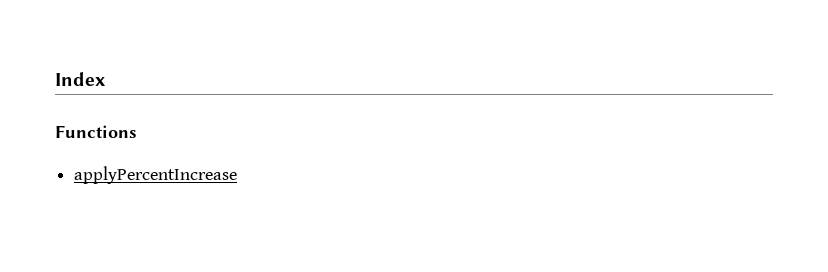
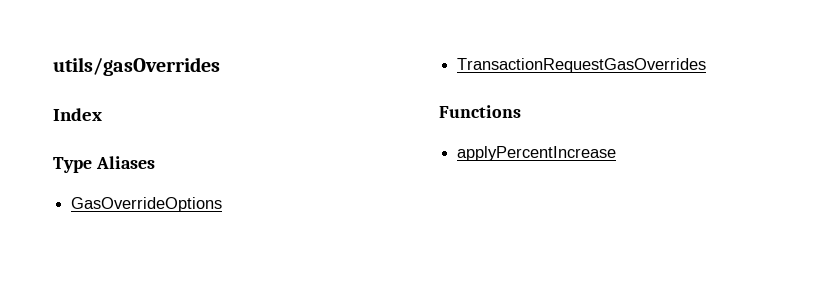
+ utils/gasOverrides
+ Type Aliases
+ GasOverrideOptions
+ TransactionRequestGasOverrides

